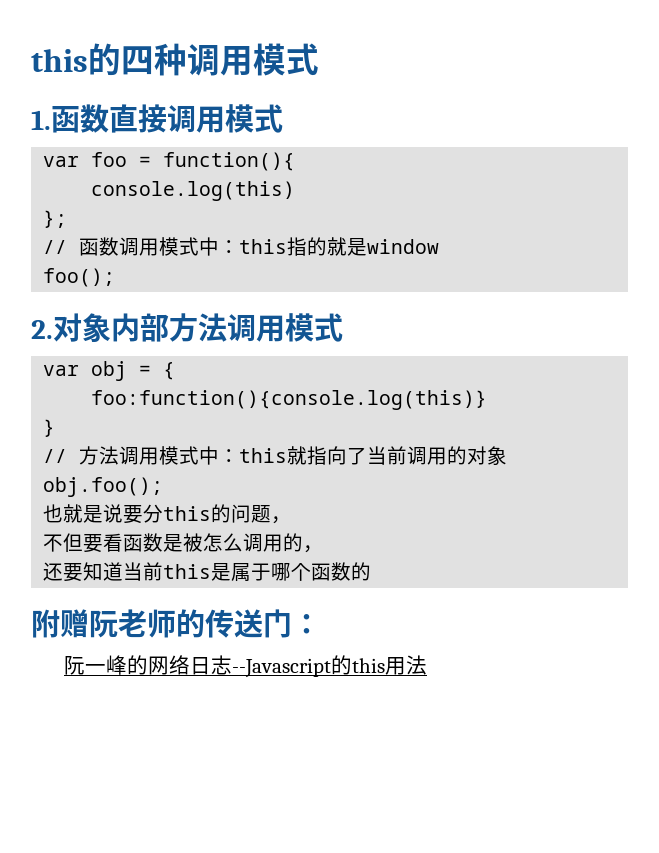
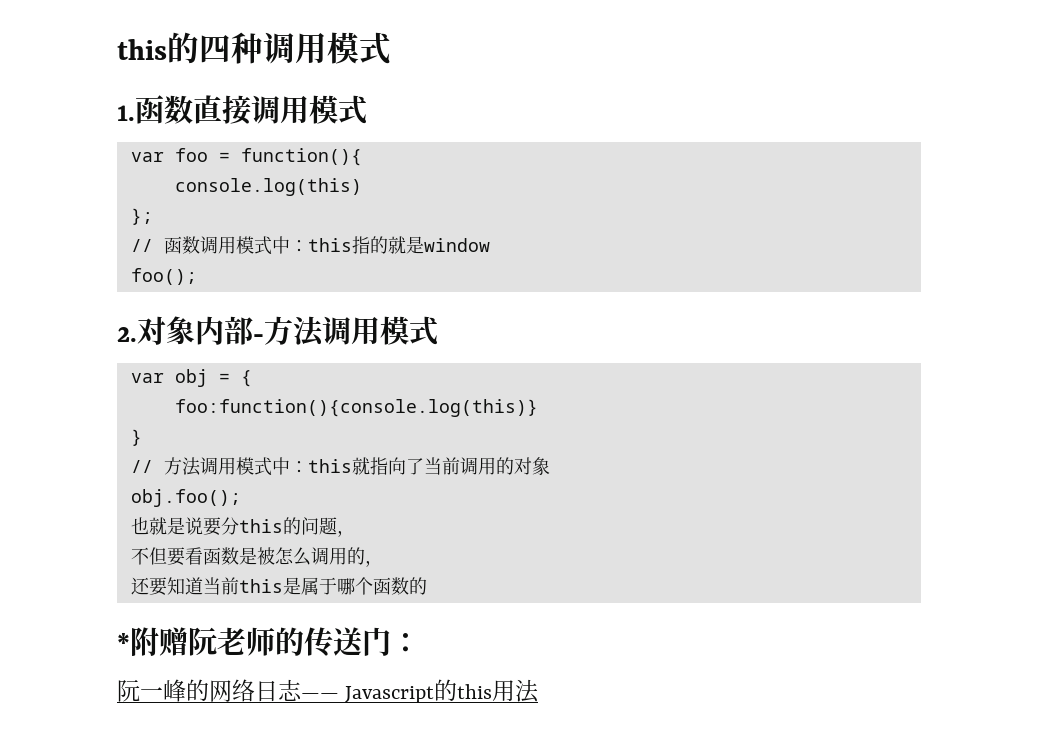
- 2.对象内部方法调用模式
+ 2.对象内部-方法调用模式
- 附赠阮老师的传送门：
+ *附赠阮老师的传送门：
- 阮一峰的网络日志--Javascript的this用法
+ 阮一峰的网络日志—— Javascript的this用法

